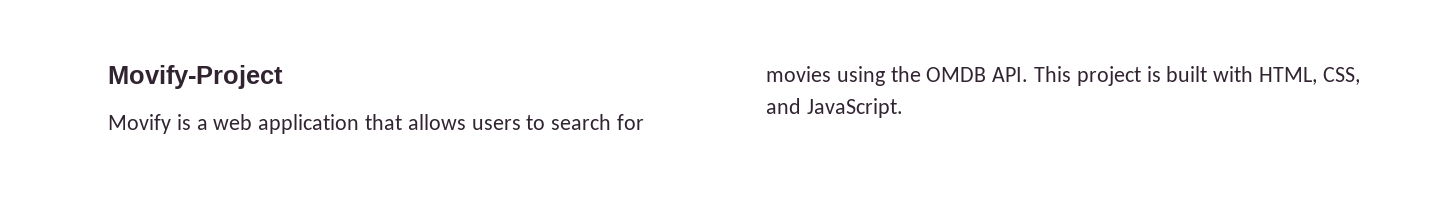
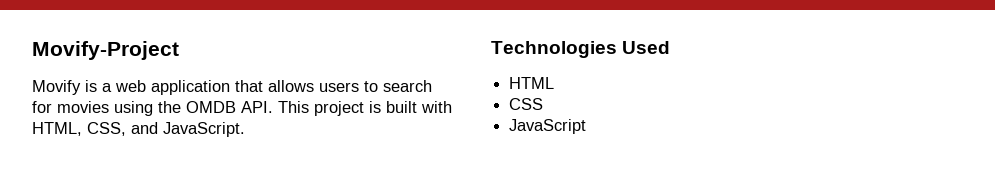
+ Technologies Used
+ HTML
+ CSS
+ JavaScript

